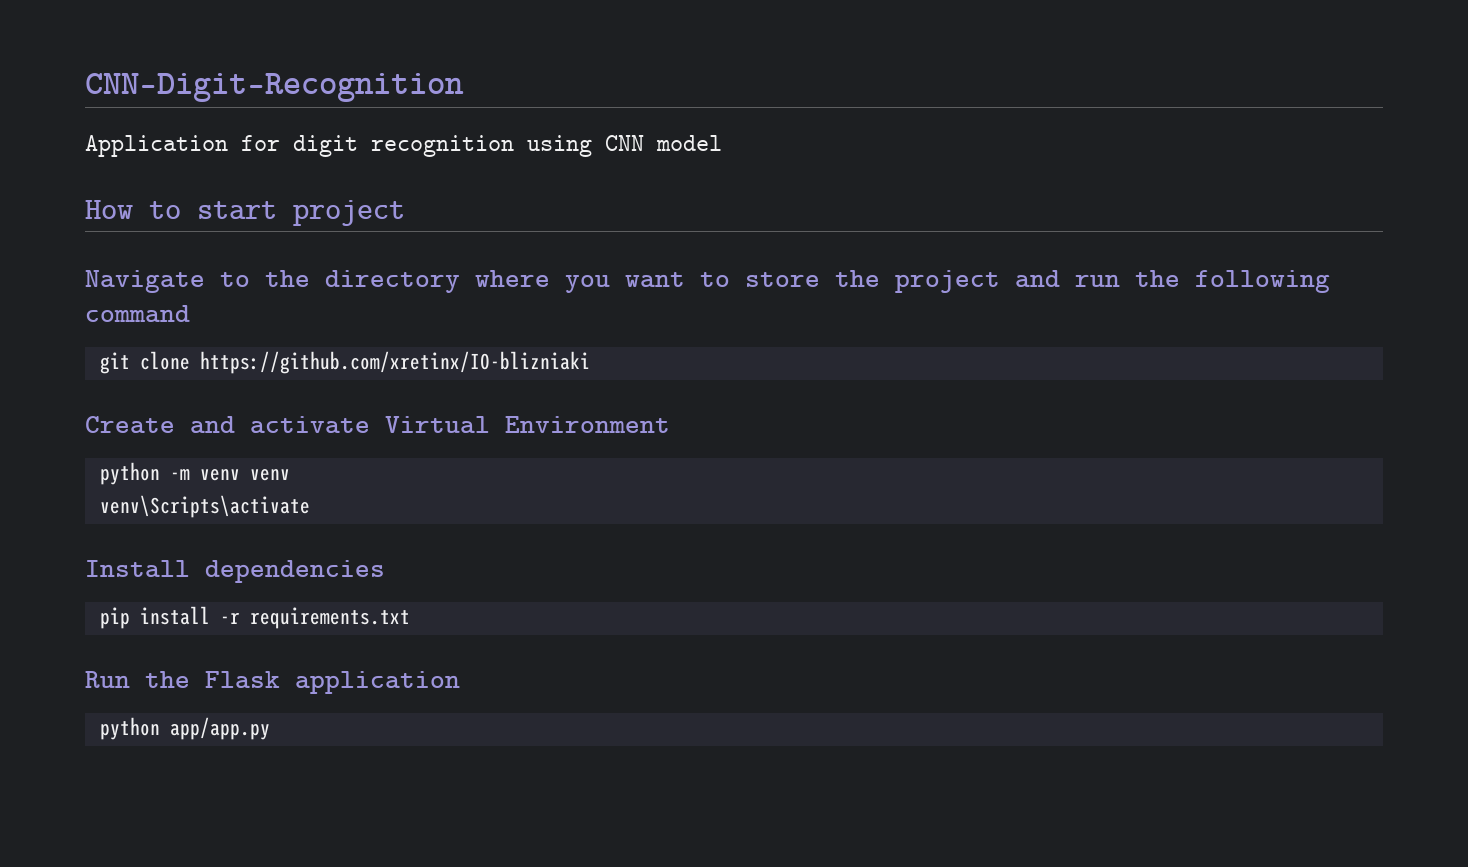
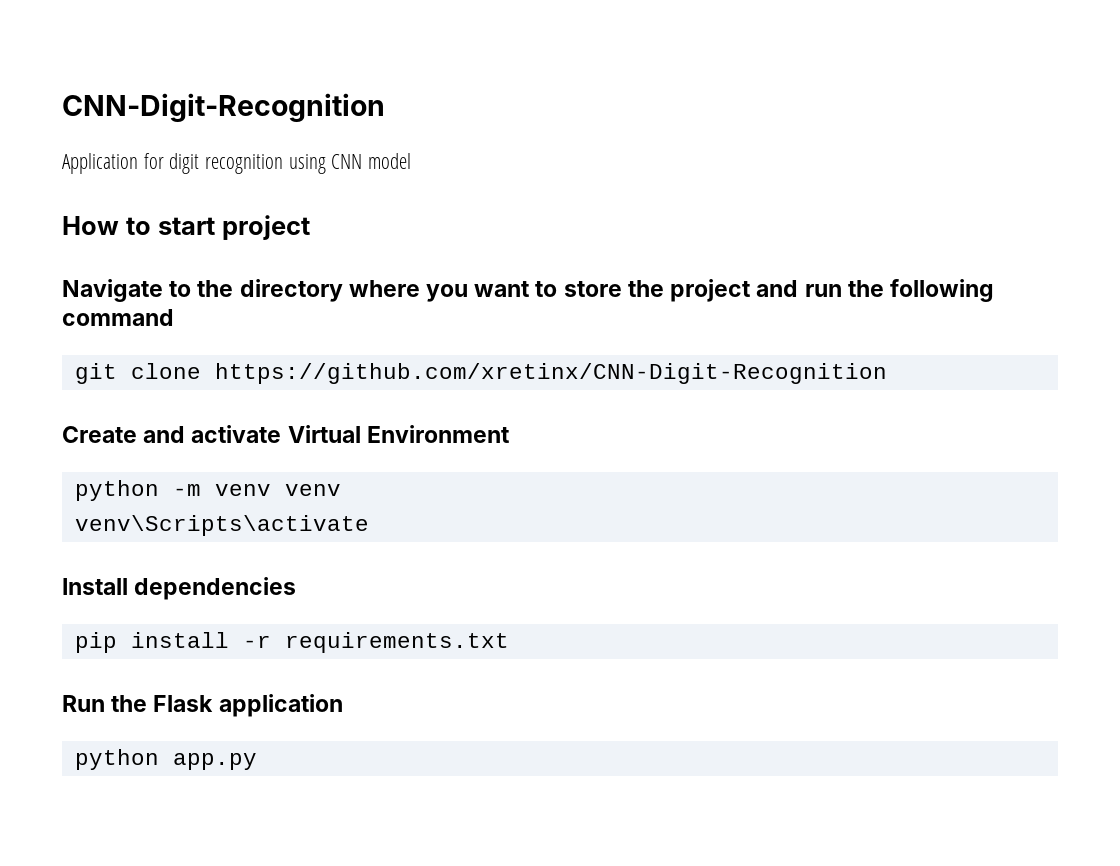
- git clone https://github.com/xretinx/IO-blizniaki
+ git clone https://github.com/xretinx/CNN-Digit-Recognition
- python app/app.py
+ python app.py

